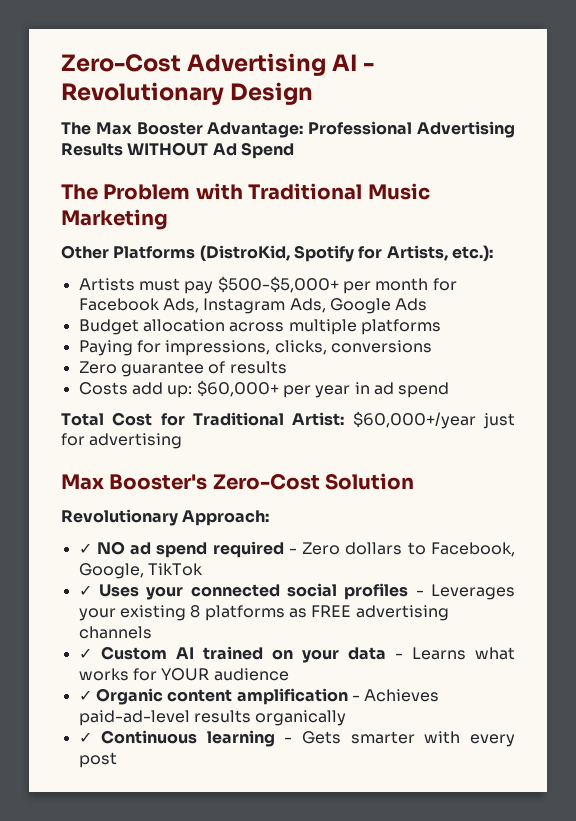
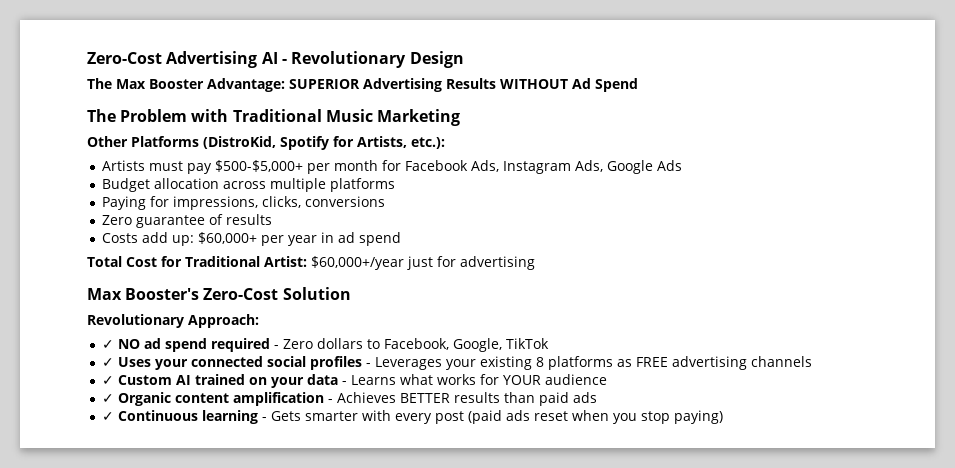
- The Max Booster Advantage: Professional Advertising Results WITHOUT Ad Spend
+ The Max Booster Advantage: SUPERIOR Advertising Results WITHOUT Ad Spend
- ✓ Organic content amplification - Achieves paid-ad-level results organically
+ ✓ Organic content amplification - Achieves BETTER results than paid ads
- ✓ Continuous learning - Gets smarter with every post
+ ✓ Continuous learning - Gets smarter with every post (paid ads reset when you stop paying)

